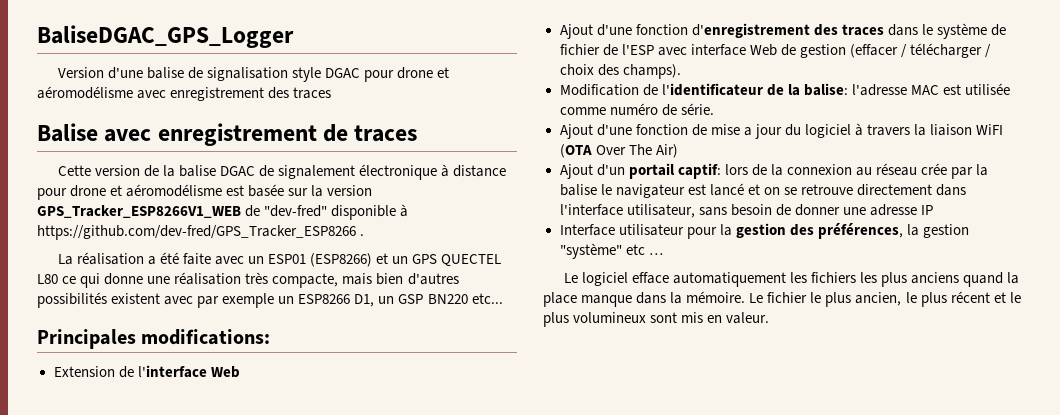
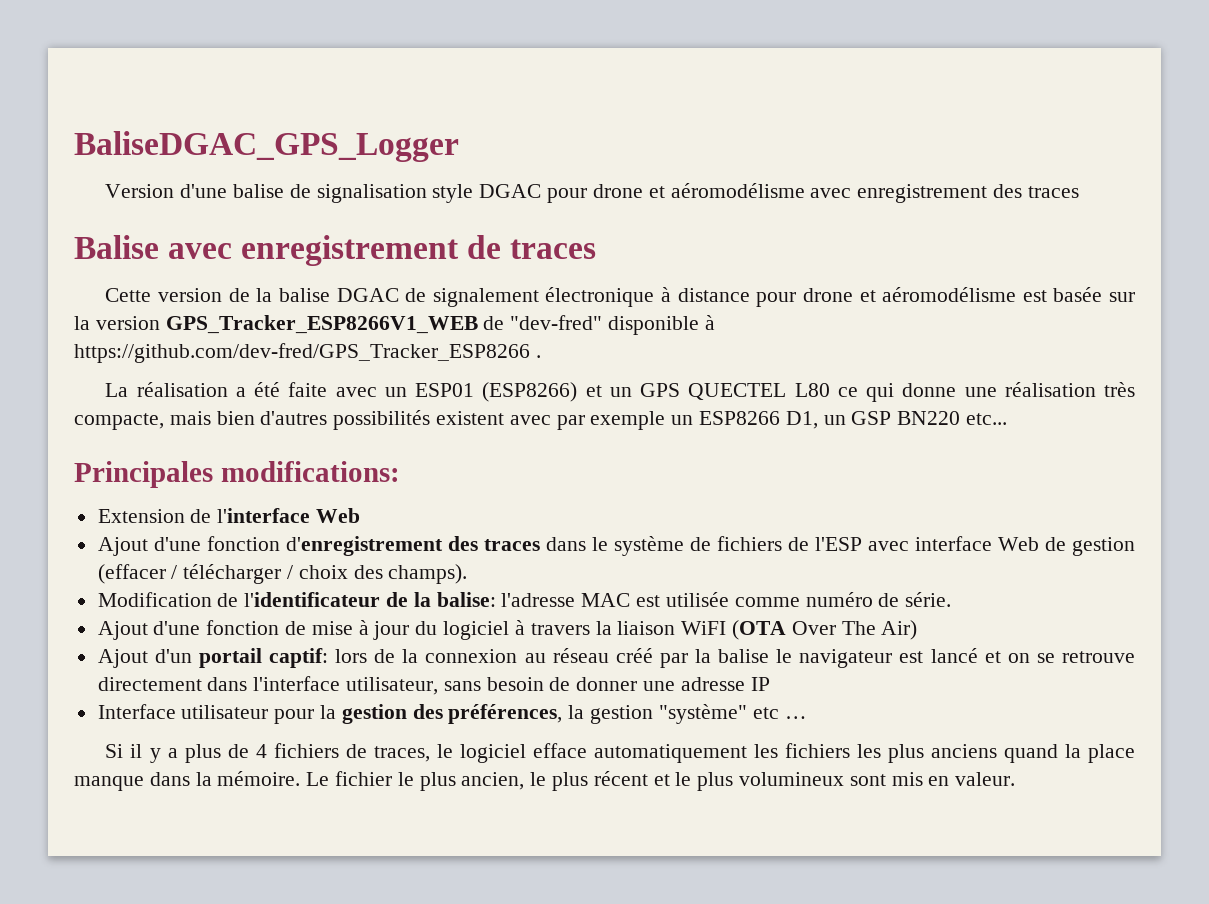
- Ajout d'une fonction d'enregistrement des traces dans le système de fichier de l'ESP avec interface Web de gestion (effacer / télécharger / choix des champs).
+ Ajout d'une fonction d'enregistrement des traces dans le système de fichiers de l'ESP avec interface Web de gestion (effacer / télécharger / choix des champs).
- Ajout d'une fonction de mise a jour du logiciel à travers la liaison WiFI (OTA Over The Air)
+ Ajout d'une fonction de mise à jour du logiciel à travers la liaison WiFI (OTA Over The Air)
- Ajout d'un portail captif: lors de la connexion au réseau crée par la balise le navigateur est lancé et on se retrouve directement dans l'interface utilisateur, sans besoin de donner une adresse IP
+ Ajout d'un portail captif: lors de la connexion au réseau créé par la balise le navigateur est lancé et on se retrouve directement dans l'interface utilisateur, sans besoin de donner une adresse IP
- Le logiciel efface automatiquement les fichiers les plus anciens quand la place manque dans la mémoire.
+ Si il y a plus de 4 fichiers de traces, le logiciel efface automatiquement les fichiers les plus anciens quand la place manque dans la mémoire.

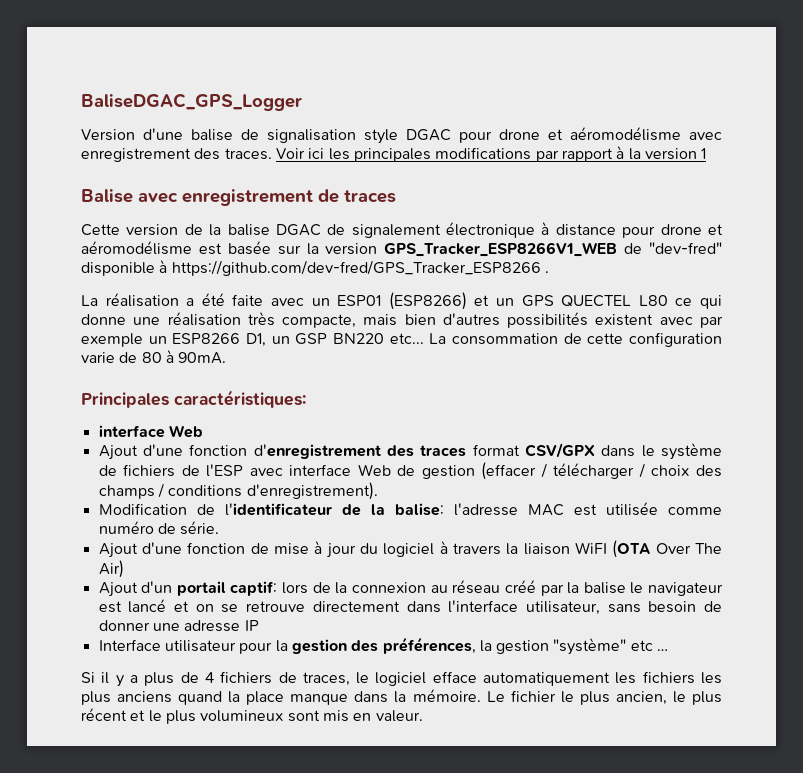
- Version d'une balise de signalisation style DGAC pour drone et aéromodélisme avec enregistrement des traces
+ Version d'une balise de signalisation style DGAC pour drone et aéromodélisme avec enregistrement des traces. Voir ici les principales modifications par rapport à la version 1
- La réalisation a été faite avec un ESP01 (ESP8266) et un GPS QUECTEL L80 ce qui donne une réalisation très compacte, mais bien d'autres possibilités existent avec par exemple un ESP8266 D1, un GSP BN220 etc...
- Principales modifications:
- Extension de l'interface Web
+ La réalisation a été faite avec un ESP01 (ESP8266) et un GPS QUECTEL L80 ce qui donne une réalisation très compacte, mais bien d'autres possibilités existent avec par exemple un ESP8266 D1, un GSP BN220 etc... La consommation de cette configuration varie de 80 à 90mA.
+ Principales caractéristiques:
+ interface Web
- Ajout d'une fonction d'enregistrement des traces dans le système de fichiers de l'ESP avec interface Web de gestion (effacer / télécharger / choix des champs).
+ Ajout d'une fonction d'enregistrement des traces format CSV/GPX dans le système de fichiers de l'ESP avec interface Web de gestion (effacer / télécharger / choix des champs / conditions d'enregistrement).

